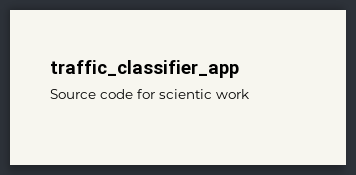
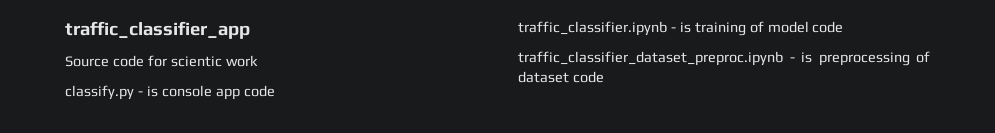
+ classify.py - is console app code
+ traffic_classifier.ipynb - is training of model code
+ traffic_classifier_dataset_preproc.ipynb - is preprocessing of dataset code

